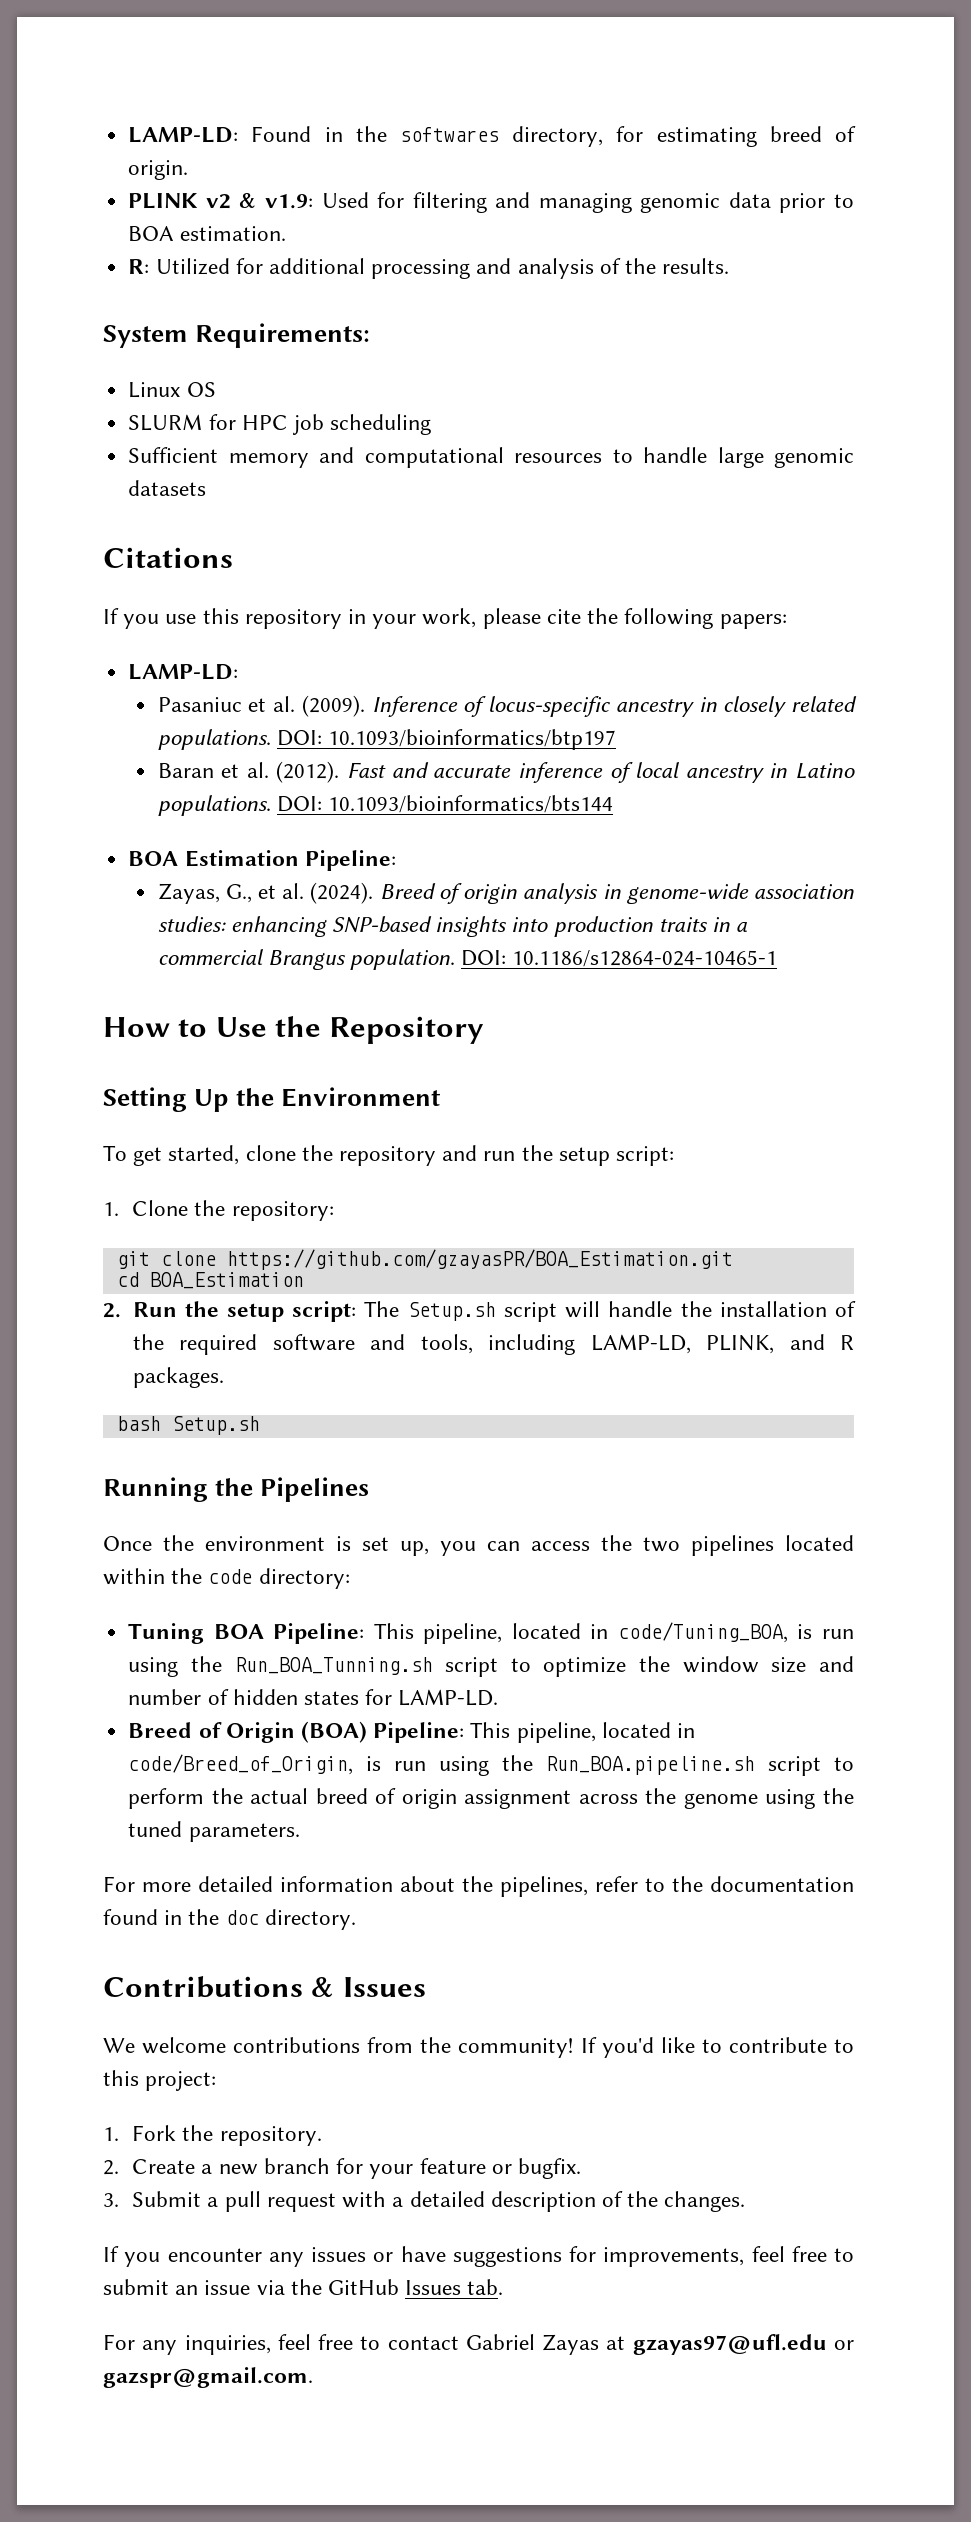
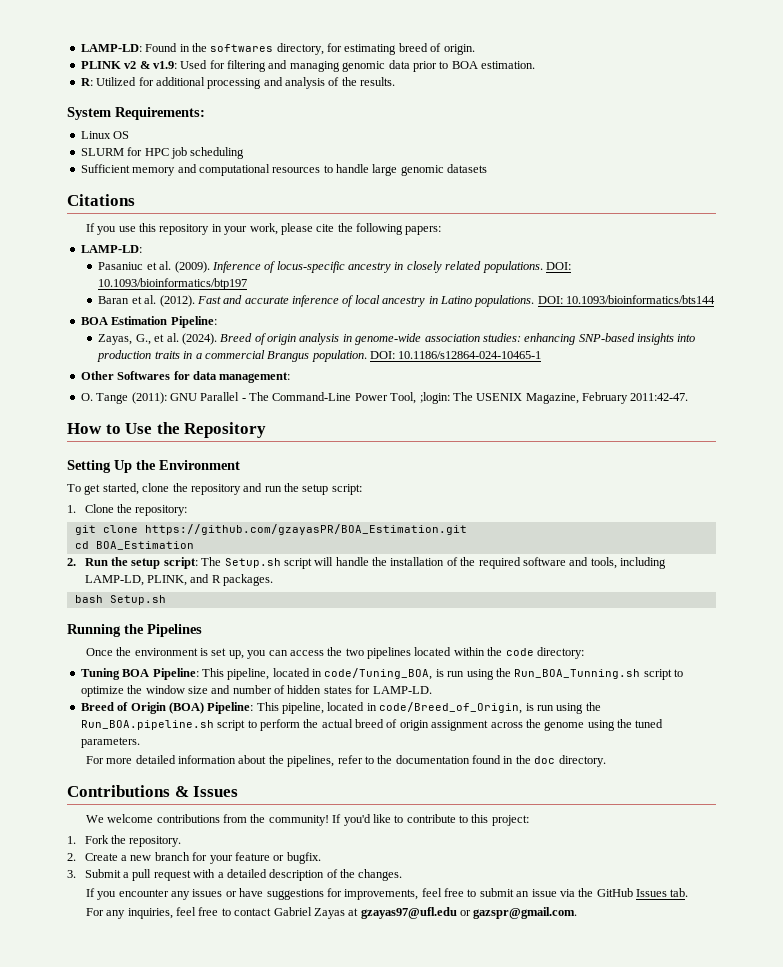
+ Other Softwares for data management:
+ O. Tange (2011): GNU Parallel - The Command-Line Power Tool, ;login: The USENIX Magazine, February 2011:42-47.

